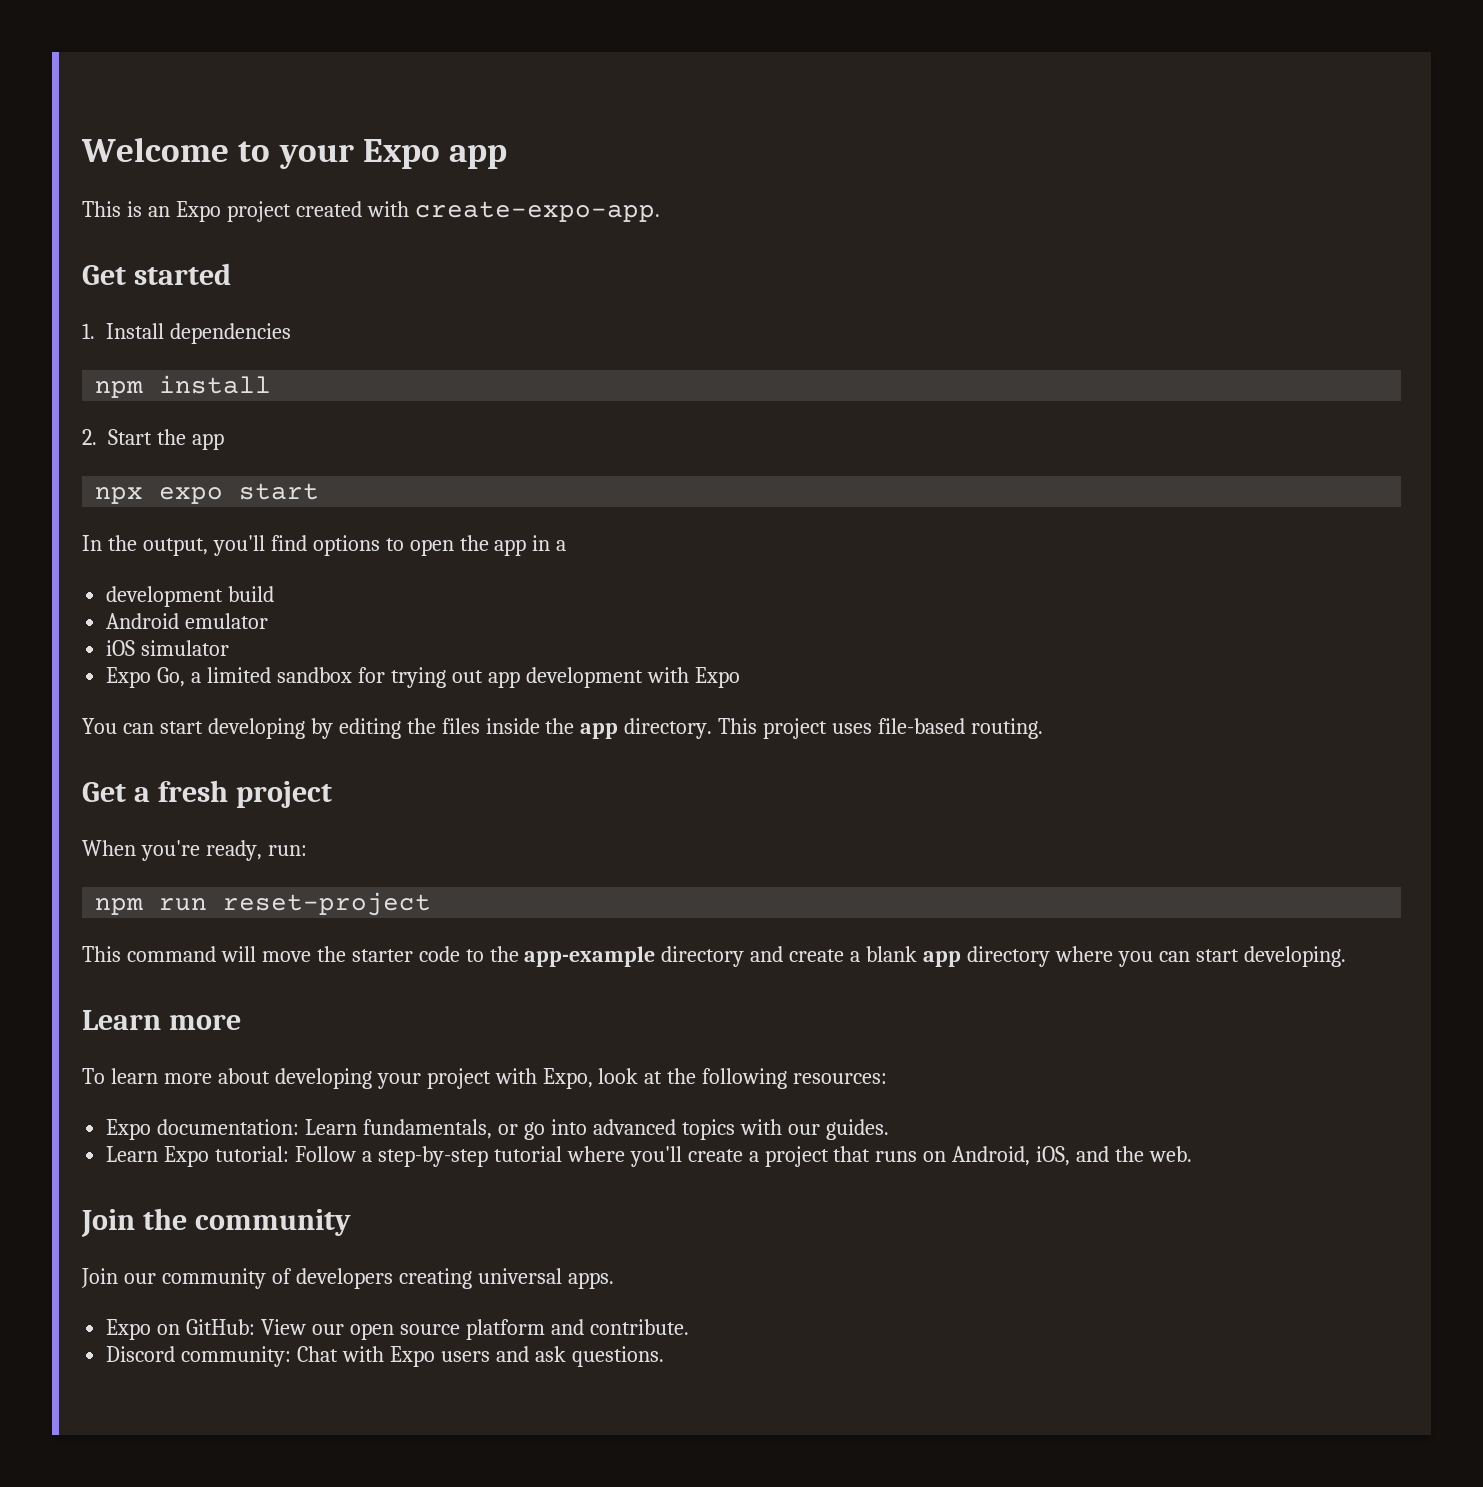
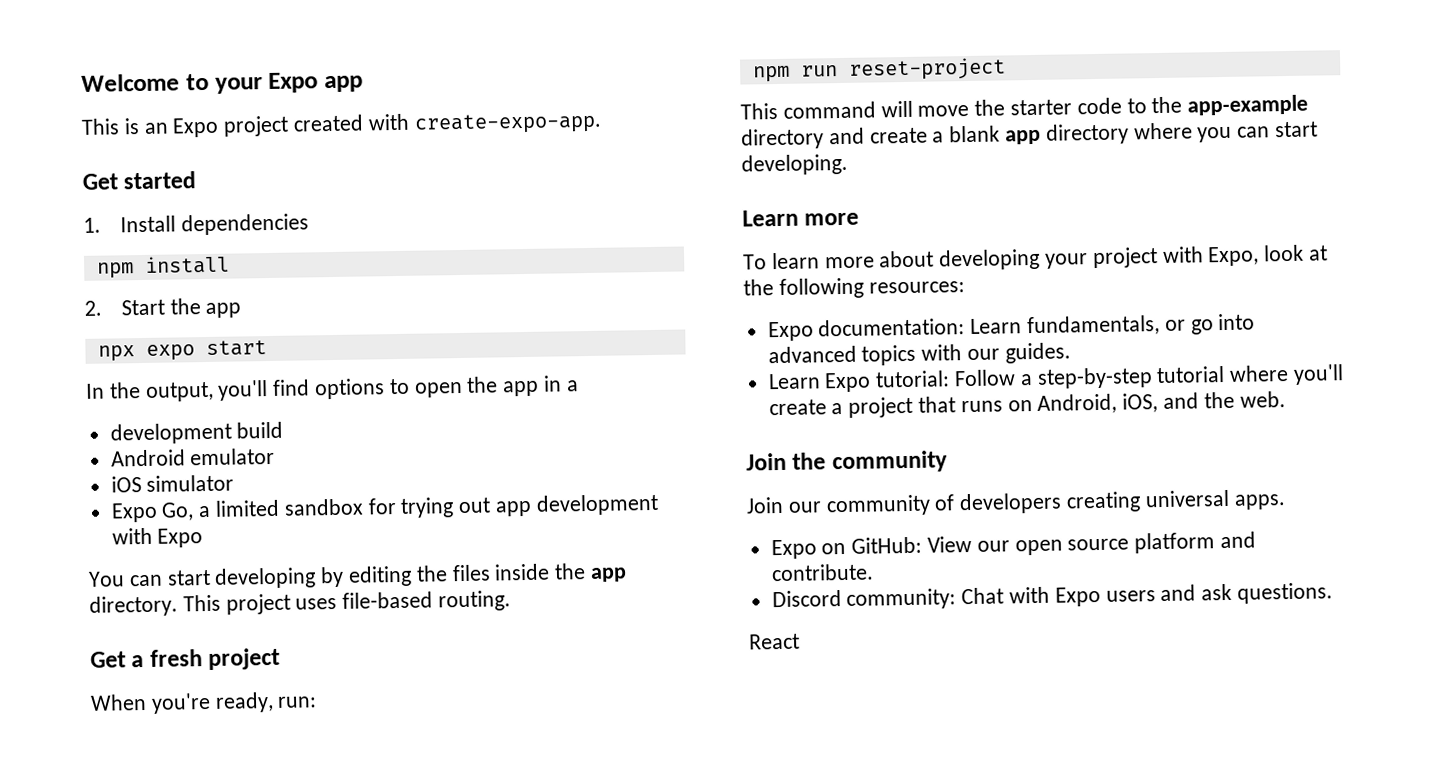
+ React

